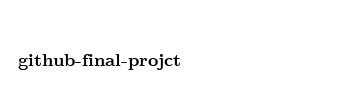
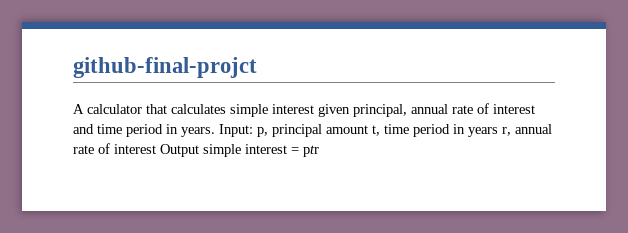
+ A calculator that calculates simple interest given principal, annual rate of interest and time period in years. Input: p, principal amount t, time period in years r, annual rate of interest Output simple interest = ptr

